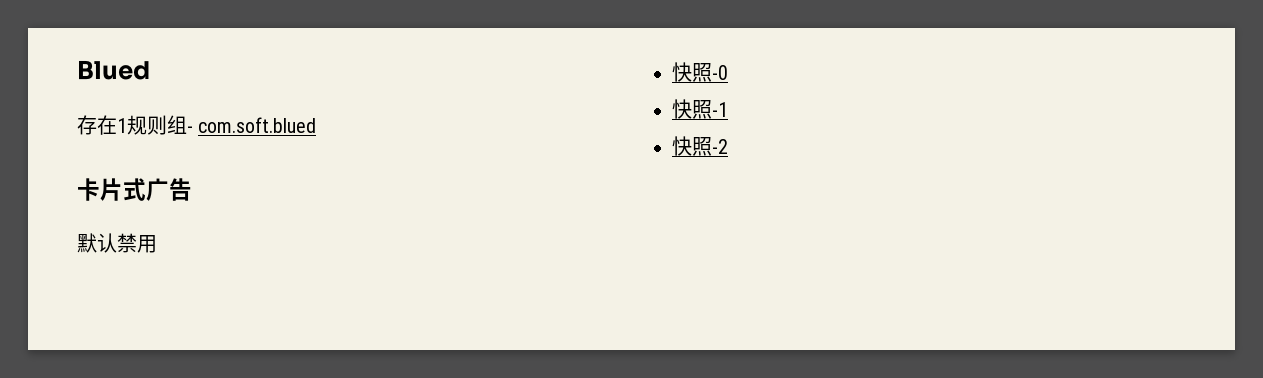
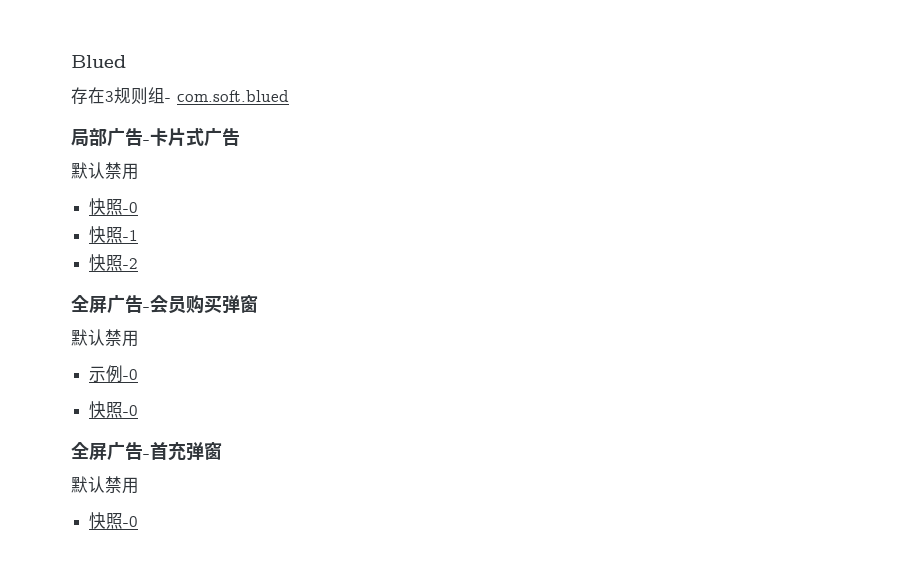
- 存在1规则组- com.soft.blued
+ 存在3规则组- com.soft.blued
- 卡片式广告
+ 局部广告-卡片式广告
+ 全屏广告-会员购买弹窗
+ 默认禁用
+ 示例-0
+ 快照-0
+ 全屏广告-首充弹窗
+ 默认禁用
+ 快照-0

